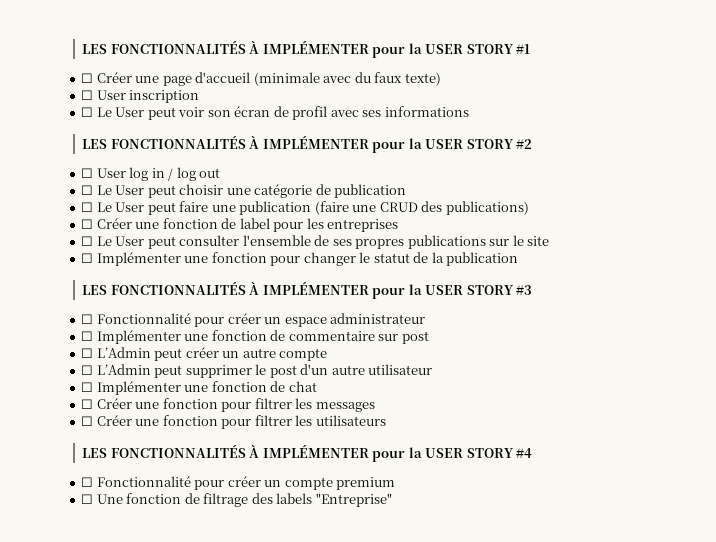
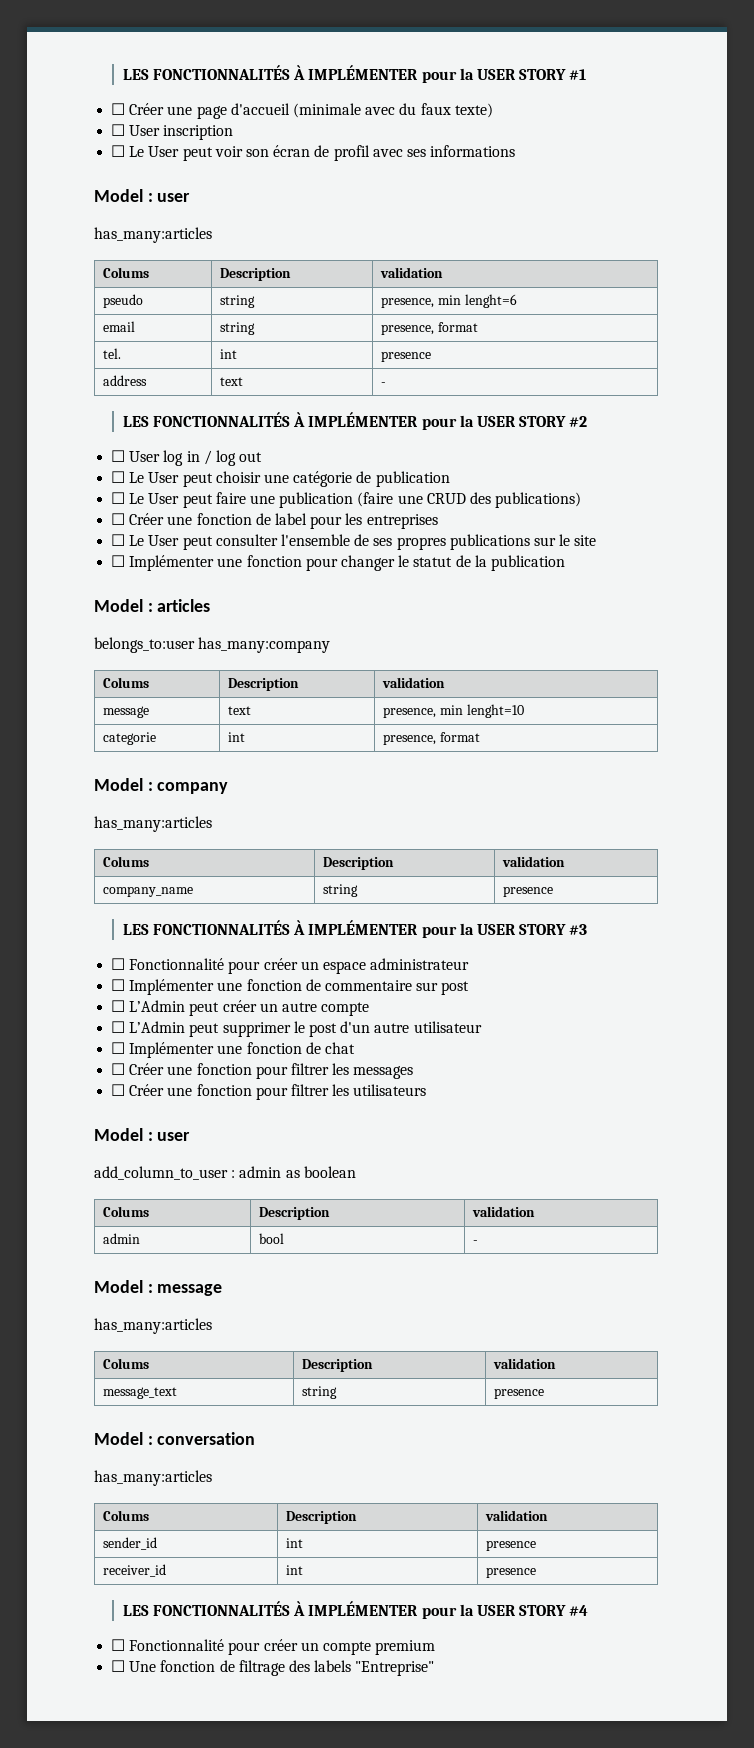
  ☐ Le User peut voir son écran de profil avec ses informations
+ Model : user
+ has_many:articles
+ Colums | Description | validation
+ pseudo | string | presence, min lenght=6
+ email | string | presence, format
+ tel. | int | presence
+ address | text | -
+ Model : articles
+ belongs_to:user has_many:company
+ Colums | Description | validation
+ message | text | presence, min lenght=10
+ categorie | int | presence, format
+ Model : company
+ has_many:articles
+ Colums | Description | validation
+ company_name | string | presence
  ☐ Créer une fonction pour filtrer les utilisateurs
+ Model : user
+ add_column_to_user : admin as boolean
+ Colums | Description | validation
+ admin | bool | -
+ Model : message
+ has_many:articles
+ Colums | Description | validation
+ message_text | string | presence
+ Model : conversation
+ has_many:articles
+ Colums | Description | validation
+ sender_id | int | presence
+ receiver_id | int | presence

